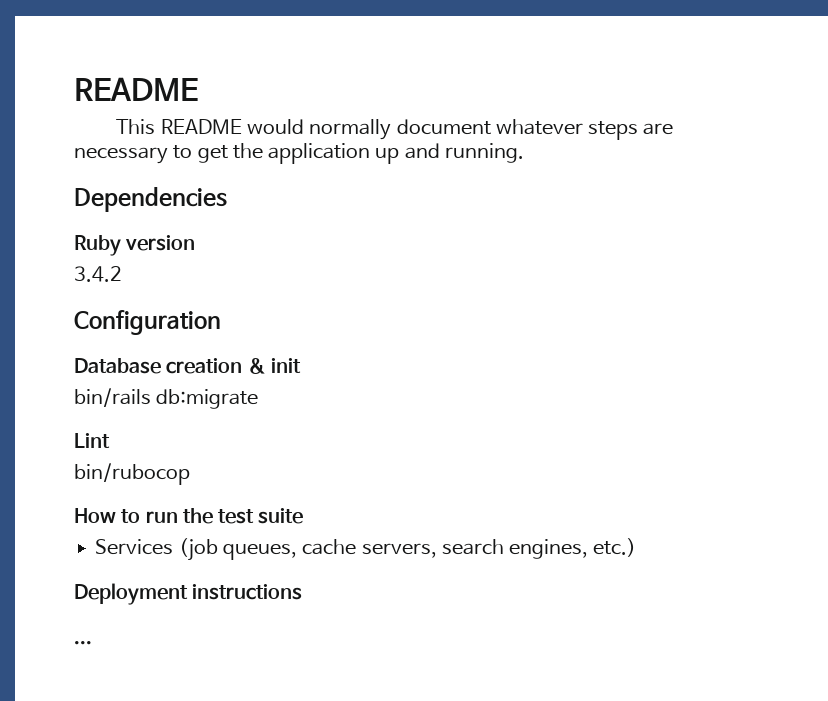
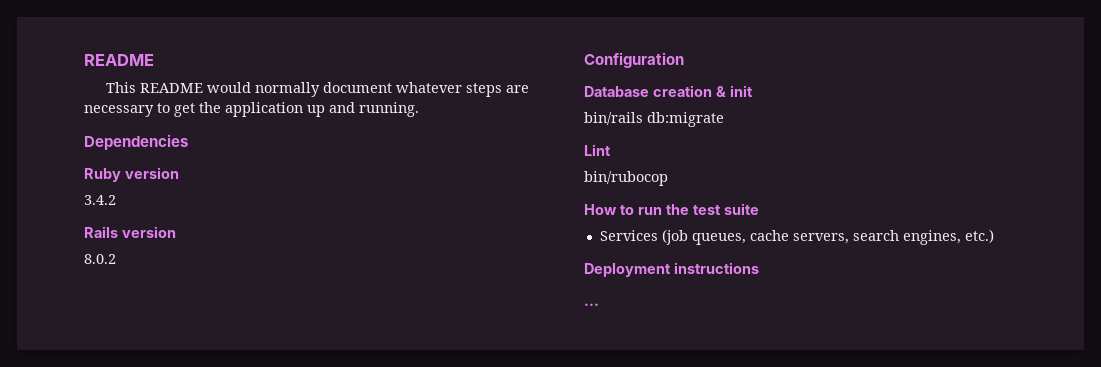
+ Rails version
+ 8.0.2

